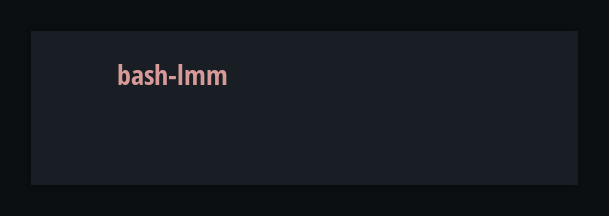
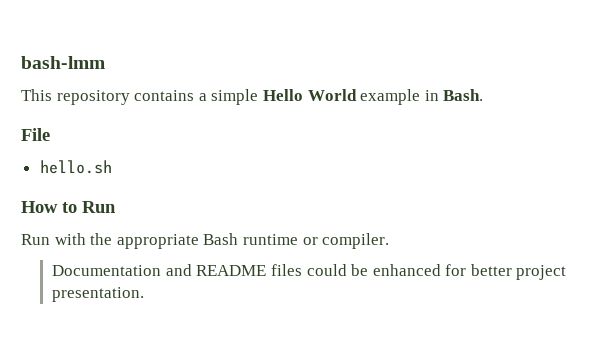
+ This repository contains a simple Hello World example in Bash.
+ File
+ hello.sh
+ How to Run
+ Run with the appropriate Bash runtime or compiler.
+ Documentation and README files could be enhanced for better project presentation.

